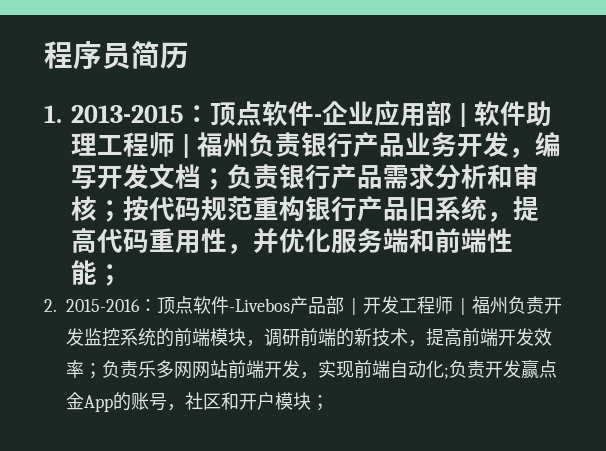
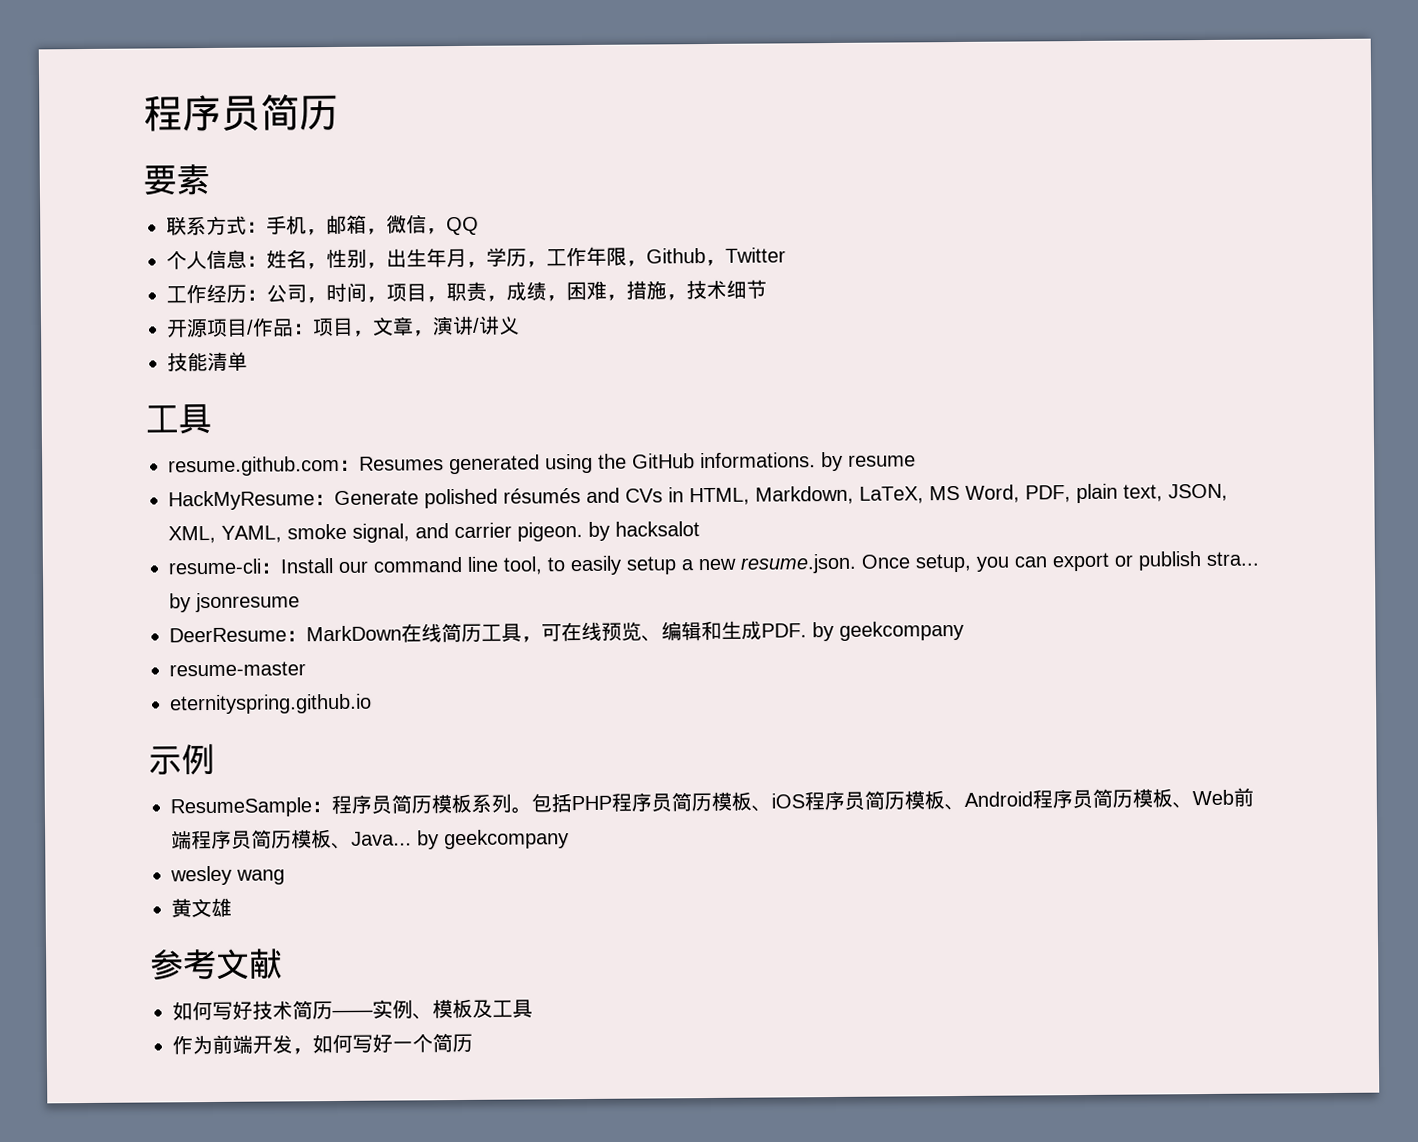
- 1. 2013-2015：顶点软件-企业应用部 | 软件助理工程师 | 福州负责银行产品业务开发，编写开发文档；负责银行产品需求分析和审核；按代码规范重构银行产品旧系统，提高代码重用性，并优化服务端和前端性能；
- 2. 2015-2016：顶点软件-Livebos产品部 | 开发工程师 | 福州负责开发监控系统的前端模块，调研前端的新技术，提高前端开发效率；负责乐多网网站前端开发，实现前端自动化;负责开发赢点金App的账号，社区和开户模块；
+ 要素
+ 联系方式：手机，邮箱，微信，QQ
+ 个人信息：姓名，性别，出生年月，学历，工作年限，Github，Twitter
+ 工作经历：公司，时间，项目，职责，成绩，困难，措施，技术细节
+ 开源项目/作品：项目，文章，演讲/讲义
+ 技能清单
+ 工具
+ resume.github.com：Resumes generated using the GitHub informations. by resume
+ HackMyResume：Generate polished résumés and CVs in HTML, Markdown, LaTeX, MS Word, PDF, plain text, JSON, XML, YAML, smoke signal, and carrier pigeon. by hacksalot
+ resume-cli：Install our command line tool, to easily setup a new resume.json. Once setup, you can export or publish stra... by jsonresume
+ DeerResume：MarkDown在线简历工具，可在线预览、编辑和生成PDF. by geekcompany
+ resume-master
+ eternityspring.github.io
+ 示例
+ ResumeSample：程序员简历模板系列。包括PHP程序员简历模板、iOS程序员简历模板、Android程序员简历模板、Web前端程序员简历模板、Java... by geekcompany
+ wesley wang
+ 黄文雄
+ 参考文献
+ 如何写好技术简历——实例、模板及工具
+ 作为前端开发，如何写好一个简历

